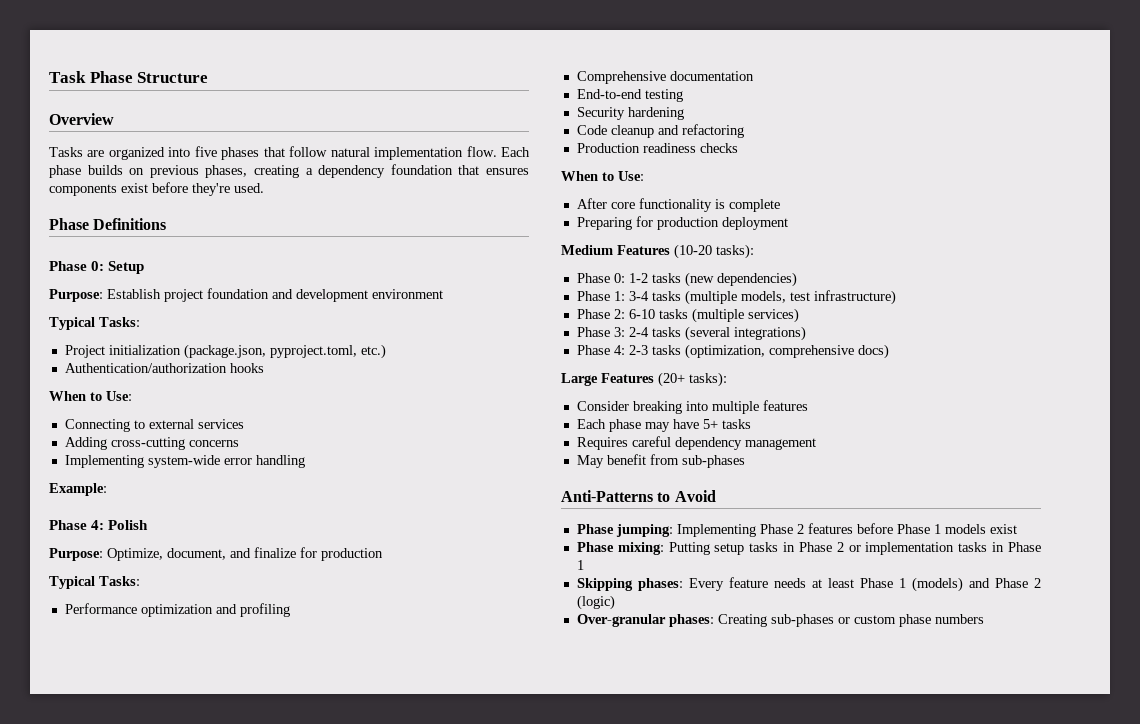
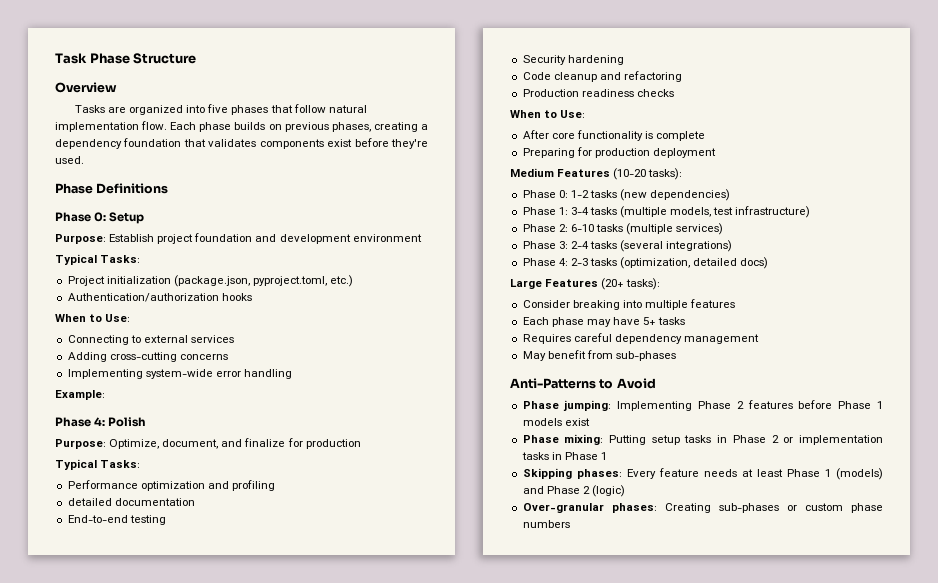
- Each phase builds on previous phases, creating a dependency foundation that ensures components exist before they're used.
+ Each phase builds on previous phases, creating a dependency foundation that validates components exist before they're used.
- Comprehensive documentation
+ detailed documentation
- Phase 4: 2-3 tasks (optimization, comprehensive docs)
+ Phase 4: 2-3 tasks (optimization, detailed docs)

